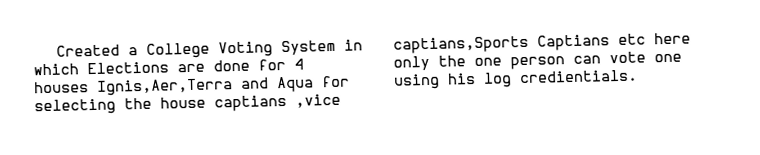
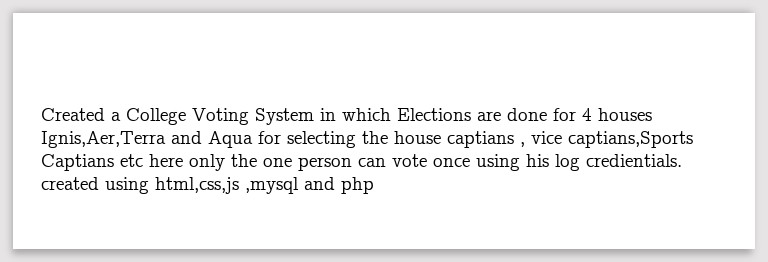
- Created a College Voting System in which Elections are done for 4 houses Ignis,Aer,Terra and Aqua for selecting the house captians ,vice captians,Sports Captians etc here only the one person can vote one using his log credientials.
+ Created a College Voting System in which Elections are done for 4 houses Ignis,Aer,Terra and Aqua for selecting the house captians , vice captians,Sports Captians etc here only the one person can vote once using his log credientials. created using html,css,js ,mysql and php

